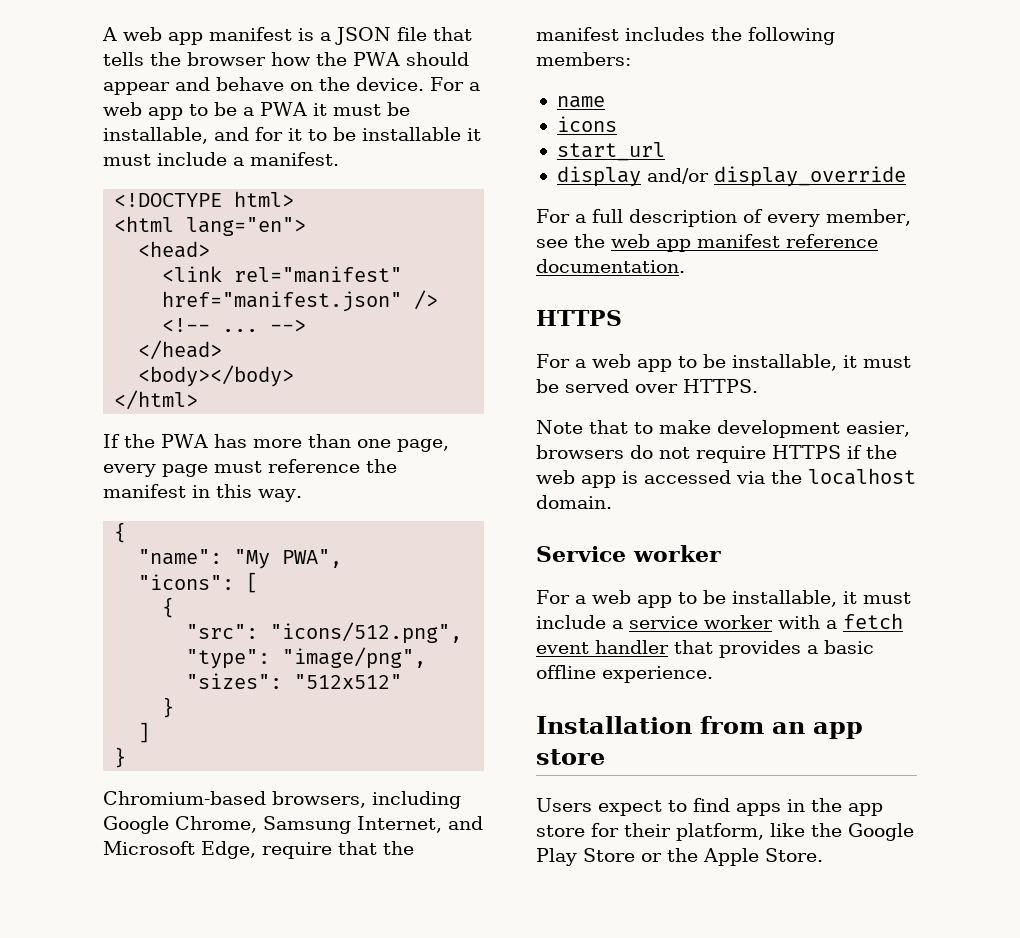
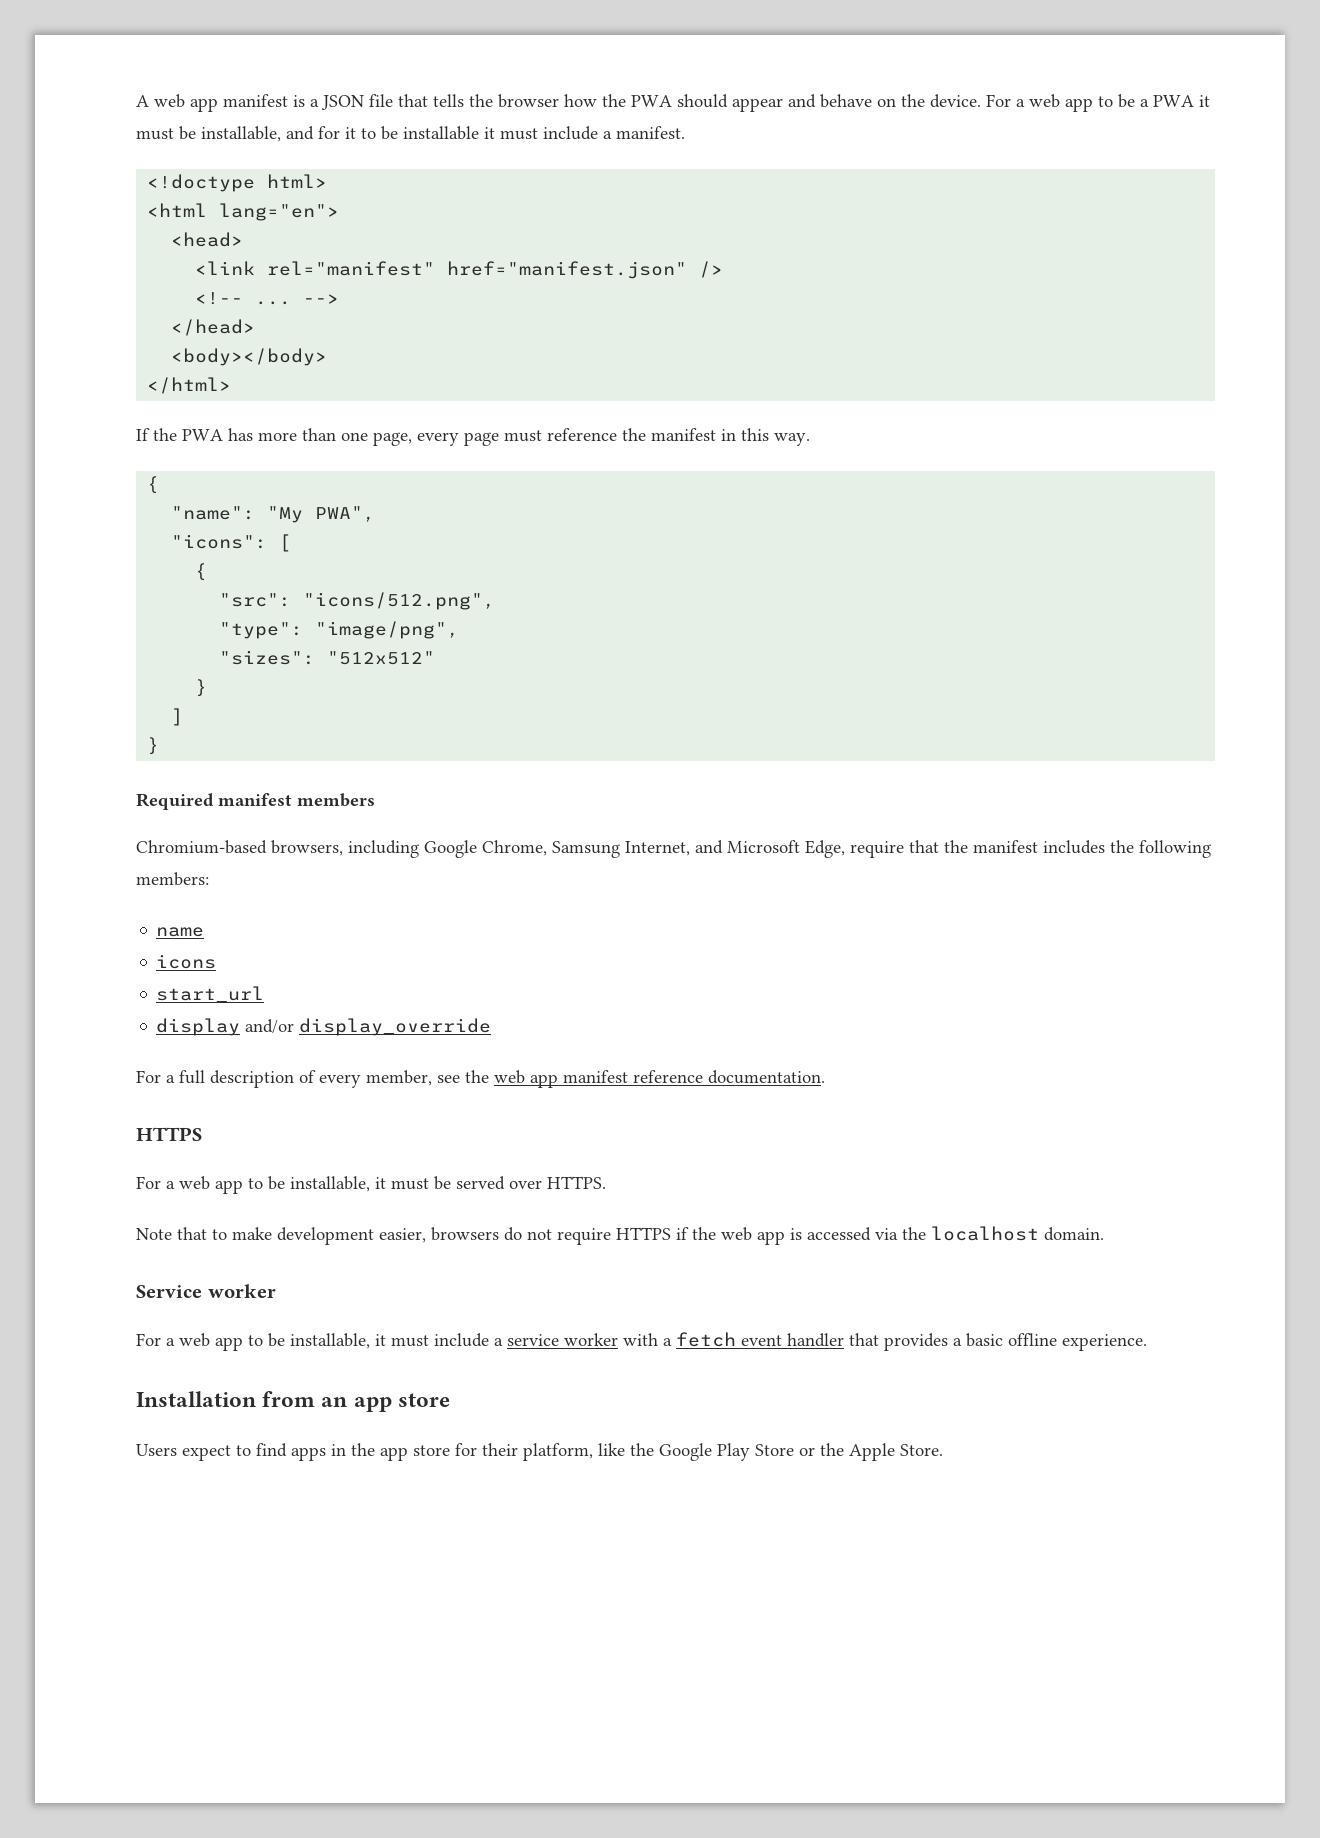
- <!DOCTYPE html>
+ <!doctype html>
+ Required manifest members

